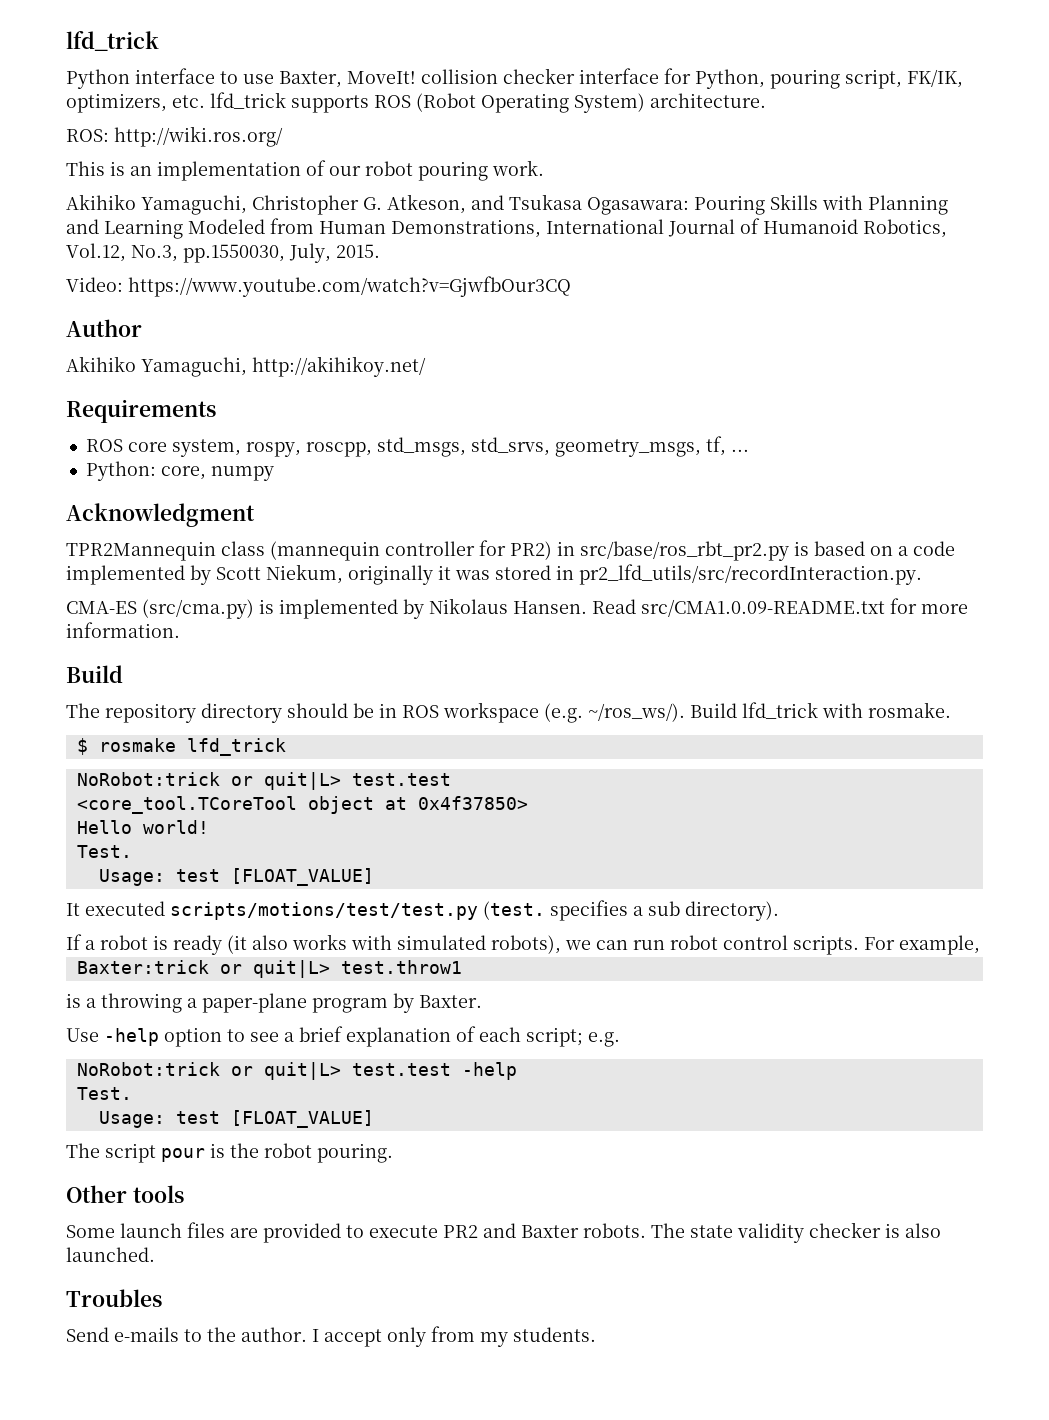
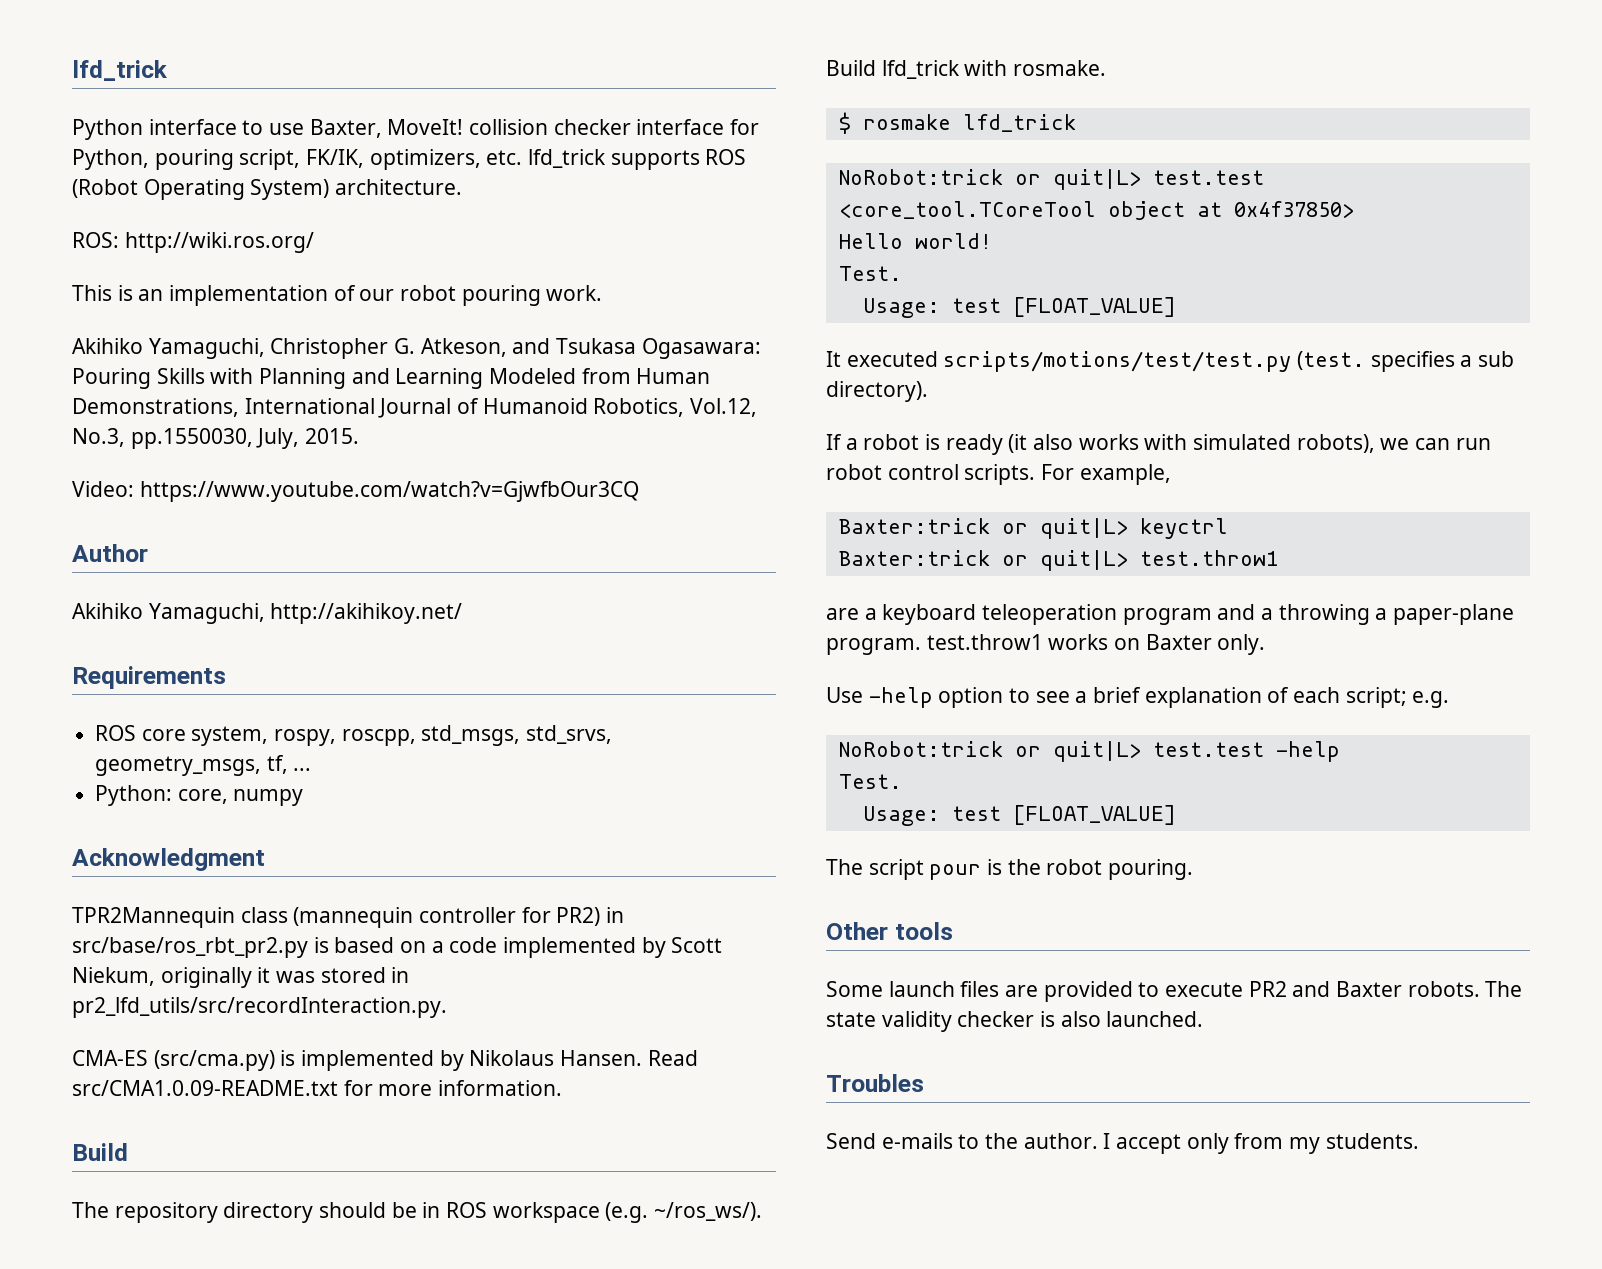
+ Baxter:trick or quit|L> keyctrl
- is a throwing a paper-plane program by Baxter.
+ are a keyboard teleoperation program and a throwing a paper-plane program. test.throw1 works on Baxter only.

